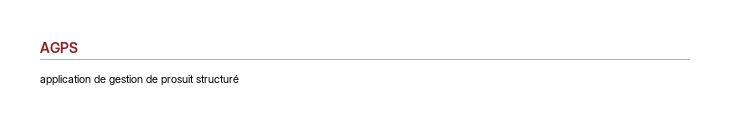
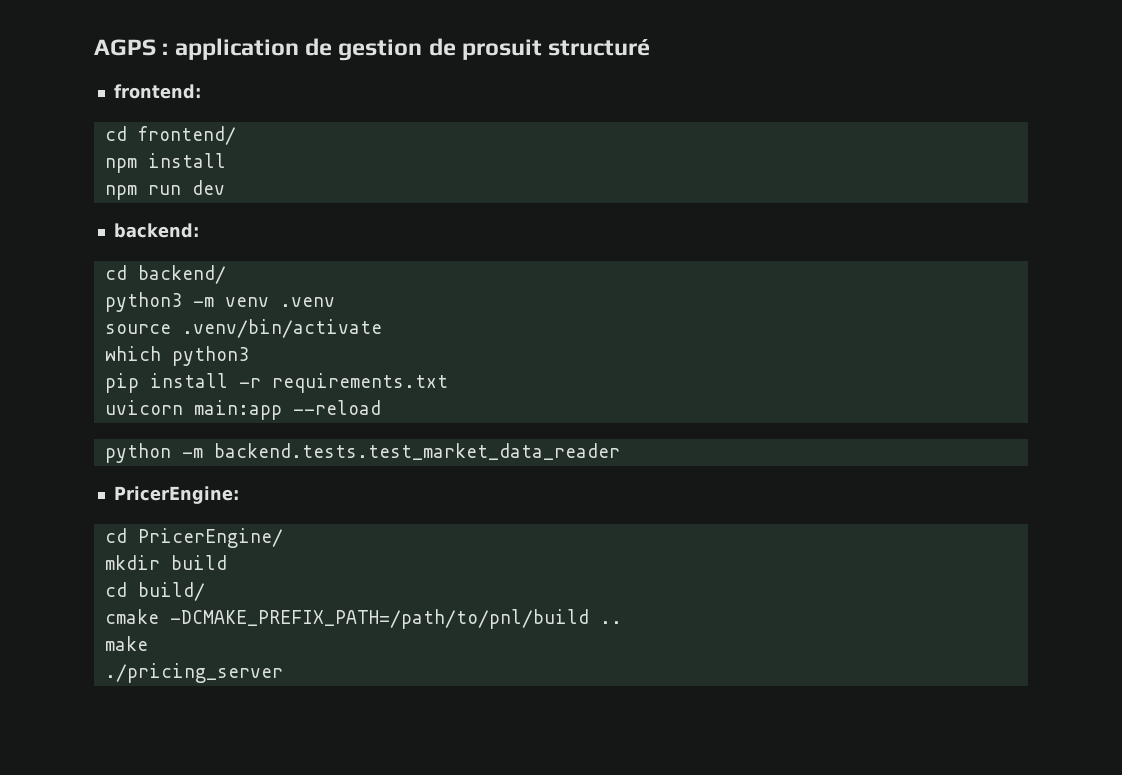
- AGPS
- application de gestion de prosuit structuré
+ AGPS : application de gestion de prosuit structuré
+ frontend:
+ cd frontend/
+ npm install
+ npm run dev
+ backend:
+ cd backend/
+ python3 -m venv .venv
+ source .venv/bin/activate
+ which python3
+ pip install -r requirements.txt
+ uvicorn main:app --reload
+ python -m backend.tests.test_market_data_reader
+ PricerEngine:
+ cd PricerEngine/
+ mkdir build
+ cd build/
+ cmake -DCMAKE_PREFIX_PATH=/path/to/pnl/build ..
+ make
+ ./pricing_server

